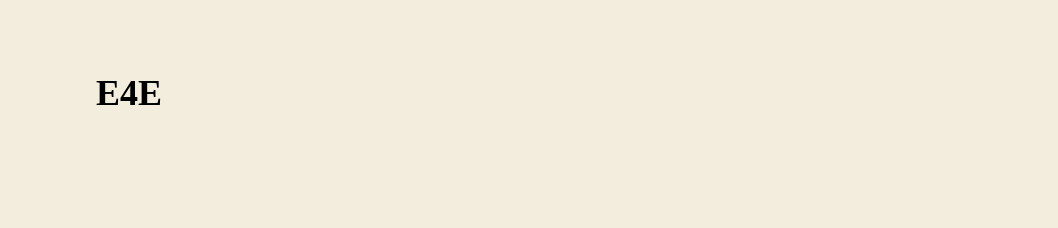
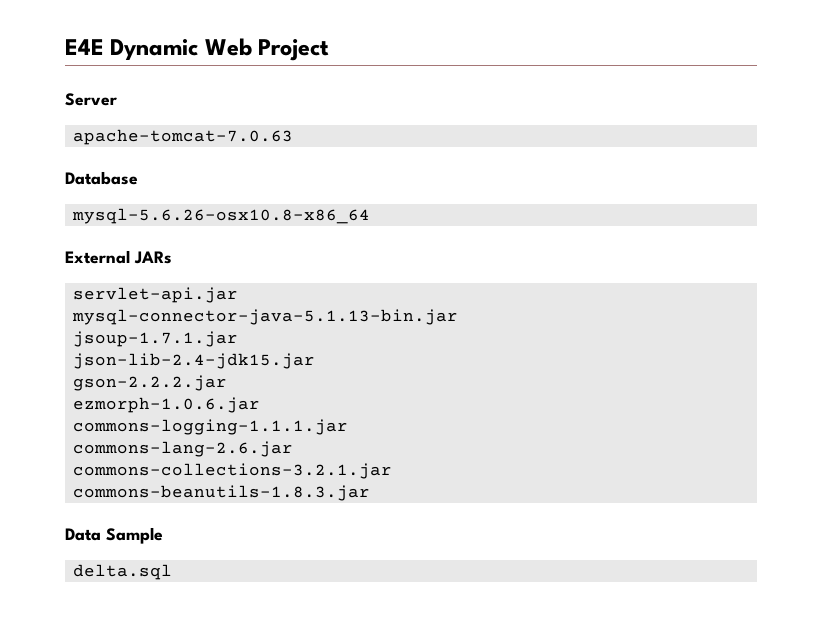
- E4E
+ E4E Dynamic Web Project
+ Server
+ apache-tomcat-7.0.63
+ Database
+ mysql-5.6.26-osx10.8-x86_64
+ External JARs
+ servlet-api.jar
+ mysql-connector-java-5.1.13-bin.jar
+ jsoup-1.7.1.jar
+ json-lib-2.4-jdk15.jar
+ gson-2.2.2.jar
+ ezmorph-1.0.6.jar
+ commons-logging-1.1.1.jar
+ commons-lang-2.6.jar
+ commons-collections-3.2.1.jar
+ commons-beanutils-1.8.3.jar
+ Data Sample
+ delta.sql

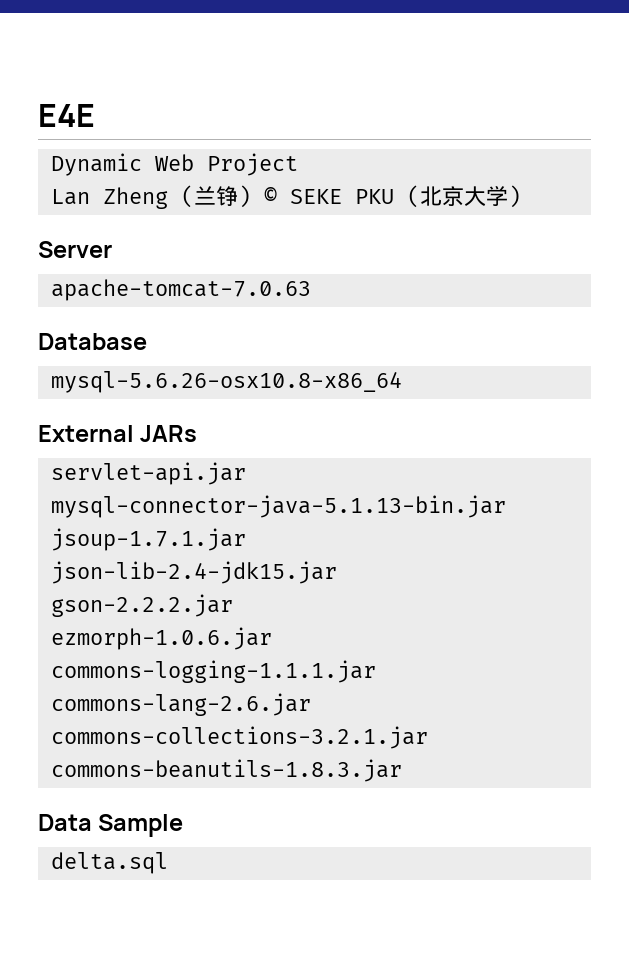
- E4E Dynamic Web Project
+ E4E
+ Dynamic Web Project
+ Lan Zheng (兰铮) © SEKE PKU (北京大学)

